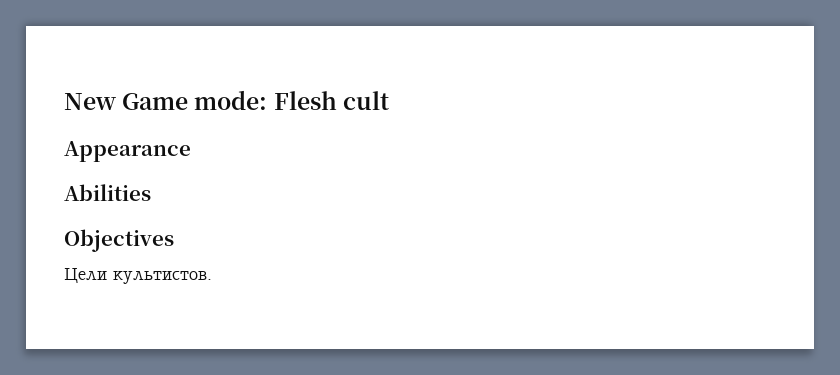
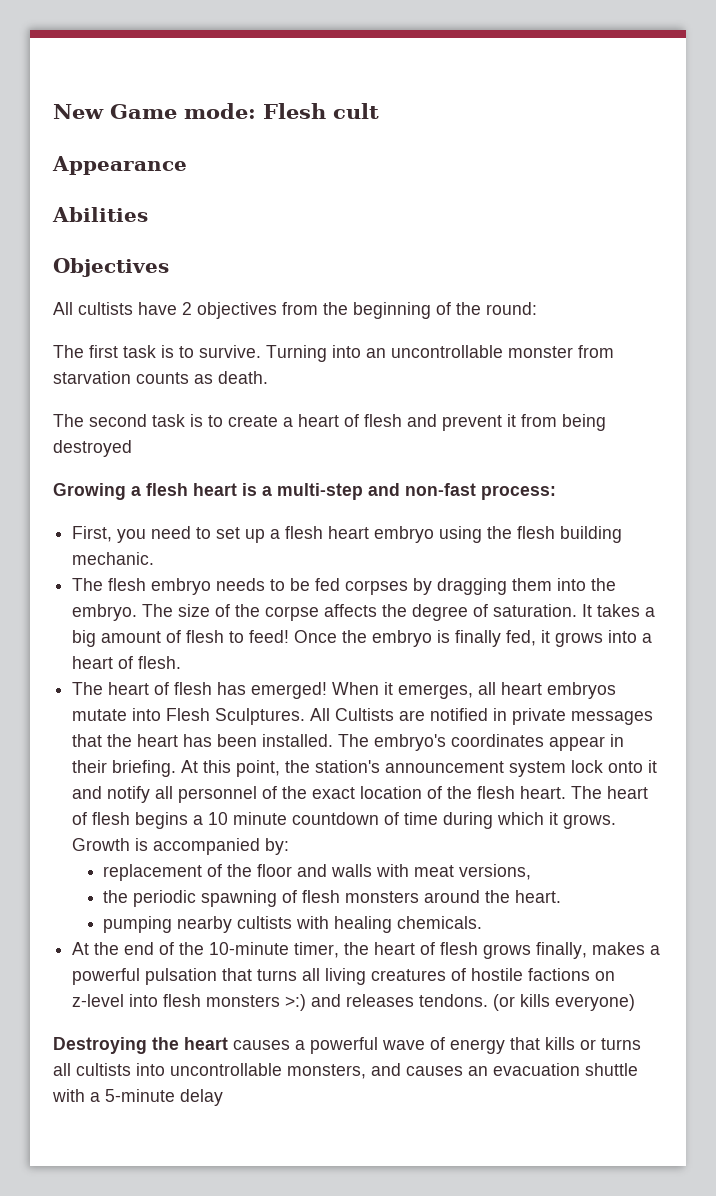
- Цели культистов.
+ All cultists have 2 objectives from the beginning of the round:
+ The first task is to survive. Turning into an uncontrollable monster from starvation counts as death.
+ The second task is to create a heart of flesh and prevent it from being destroyed
+ Growing a flesh heart is a multi-step and non-fast process:
+ First, you need to set up a flesh heart embryo using the flesh building mechanic.
+ The flesh embryo needs to be fed corpses by dragging them into the embryo. The size of the corpse affects the degree of saturation. It takes a big amount of flesh to feed! Once the embryo is finally fed, it grows into a heart of flesh.
+ The heart of flesh has emerged! When it emerges, all heart embryos mutate into Flesh Sculptures. All Cultists are notified in private messages that the heart has been installed. The embryo's coordinates appear in their briefing. At this point, the station's announcement system lock onto it and notify all personnel of the exact location of the flesh heart. The heart of flesh begins a 10 minute countdown of time during which it grows. Growth is accompanied by:
+ replacement of the floor and walls with meat versions,
+ the periodic spawning of flesh monsters around the heart.
+ pumping nearby cultists with healing chemicals.
+ At the end of the 10-minute timer, the heart of flesh grows finally, makes a powerful pulsation that turns all living creatures of hostile factions on z-level into flesh monsters >:) and releases tendons. (or kills everyone)
+ Destroying the heart causes a powerful wave of energy that kills or turns all cultists into uncontrollable monsters, and causes an evacuation shuttle with a 5-minute delay

